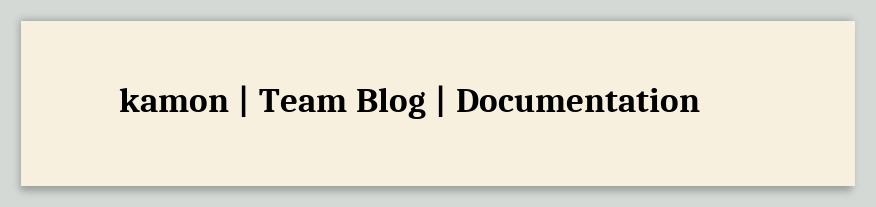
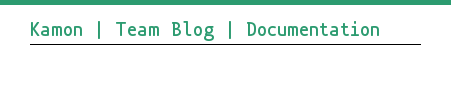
- kamon | Team Blog | Documentation
+ Kamon | Team Blog | Documentation

